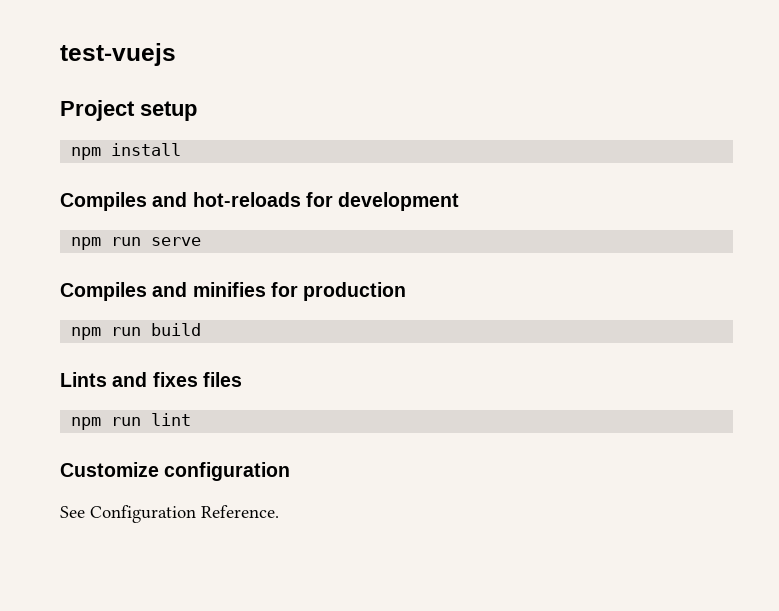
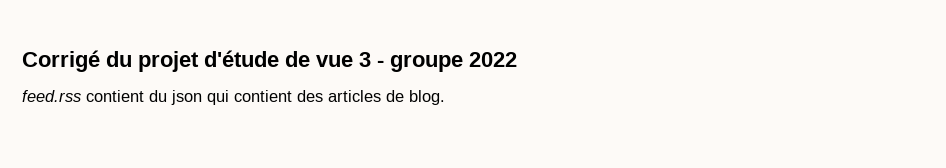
- test-vuejs
- Project setup
- npm install
- Compiles and hot-reloads for development
- npm run serve
- Compiles and minifies for production
- npm run build
- Lints and fixes files
- npm run lint
- Customize configuration
- See Configuration Reference.
+ Corrigé du projet d'étude de vue 3 - groupe 2022
+ feed.rss contient du json qui contient des articles de blog.

